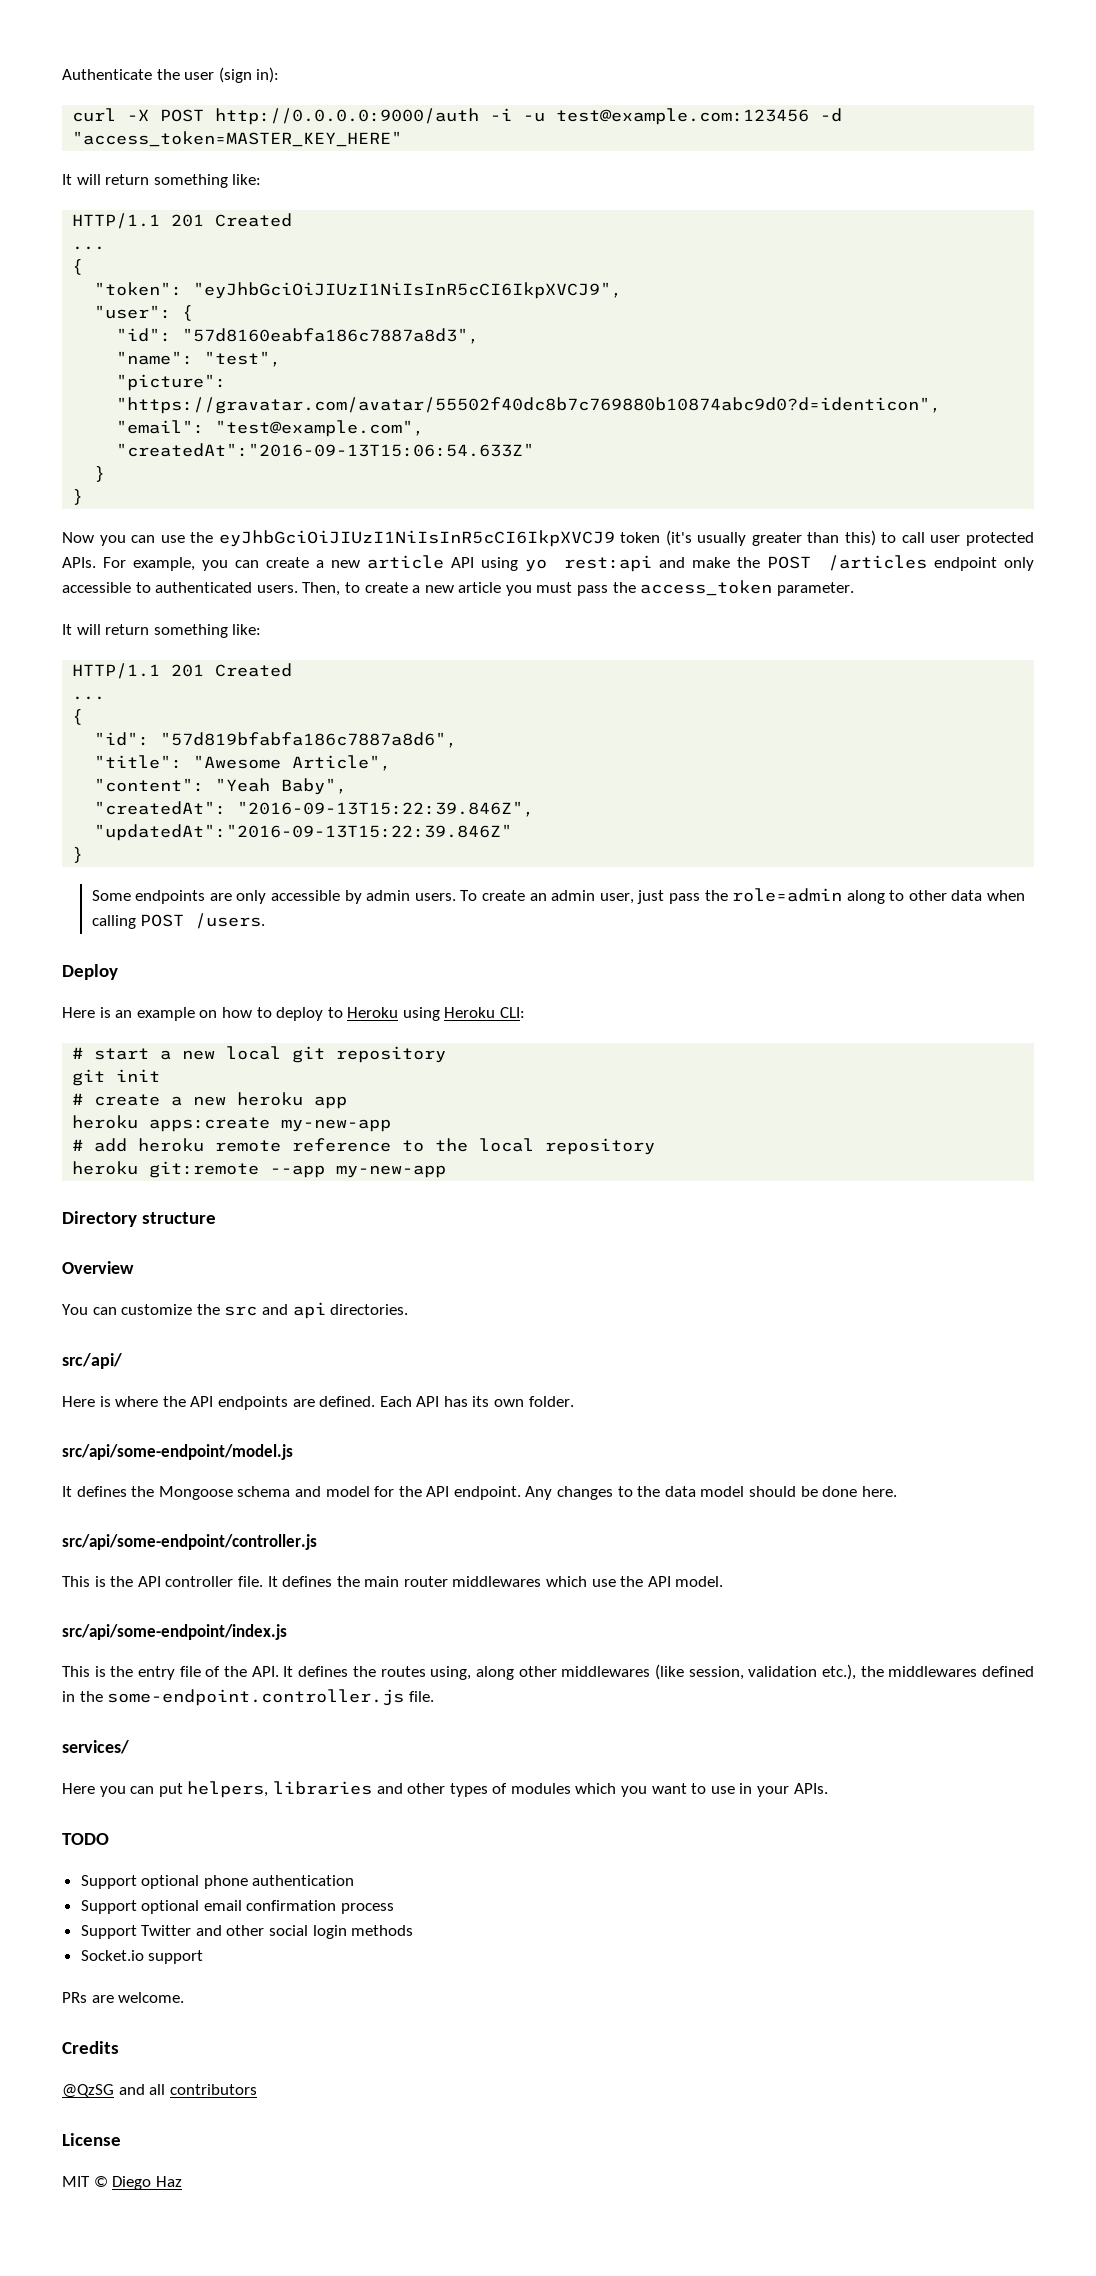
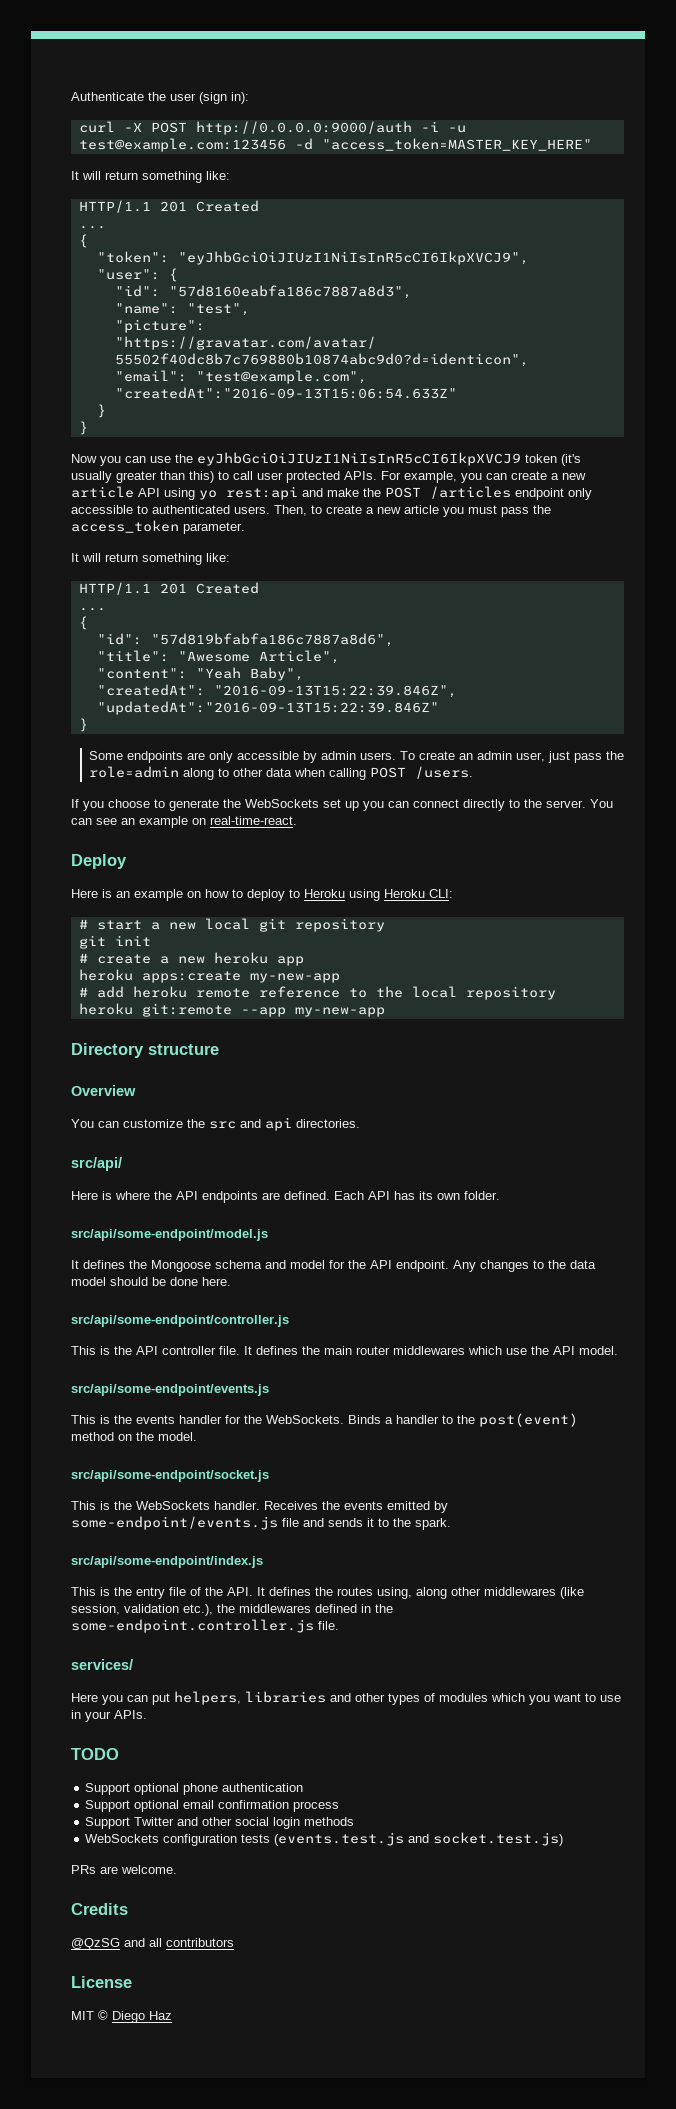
+ If you choose to generate the WebSockets set up you can connect directly to the server. You can see an example on real-time-react.
+ src/api/some-endpoint/events.js
+ This is the events handler for the WebSockets. Binds a handler to the post(event) method on the model.
+ src/api/some-endpoint/socket.js
+ This is the WebSockets handler. Receives the events emitted by some-endpoint/events.js file and sends it to the spark.
- Socket.io support
+ WebSockets configuration tests (events.test.js and socket.test.js)

